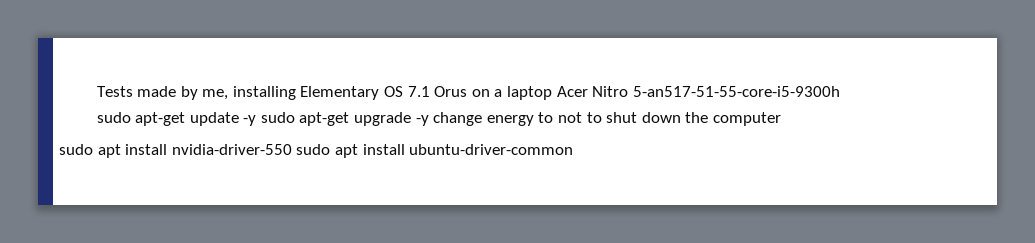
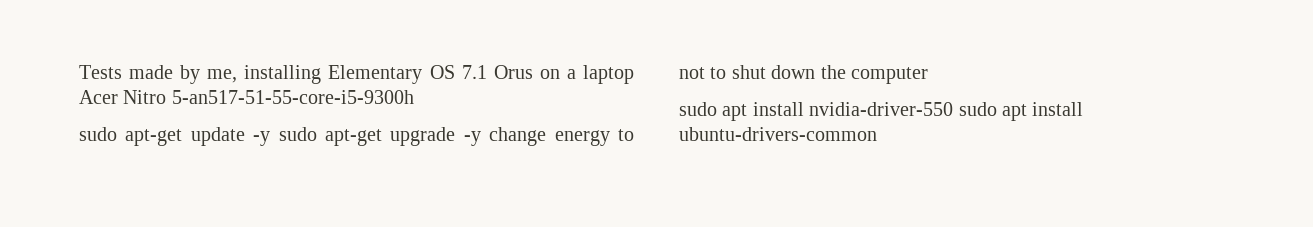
- sudo apt install nvidia-driver-550 sudo apt install ubuntu-driver-common
+ sudo apt install nvidia-driver-550 sudo apt install ubuntu-drivers-common

